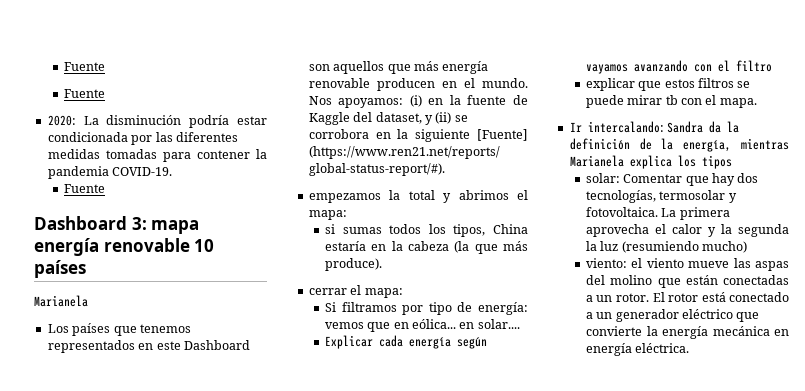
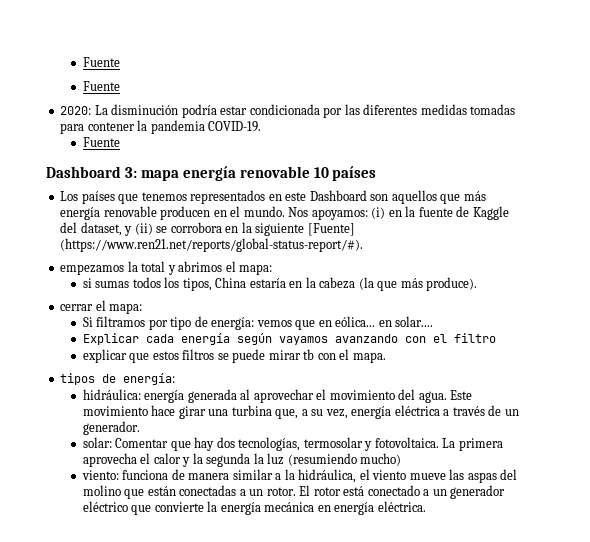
  Dashboard 3: mapa energía renovable 10 países
- Marianela
- Ir intercalando: Sandra da la definición de la energía, mientras Marianela explica los tipos
+ tipos de energía:
+ hidráulica: energía generada al aprovechar el movimiento del agua. Este movimiento hace girar una turbina que, a su vez, energía eléctrica a través de un generador.
- viento: el viento mueve las aspas del molino que están conectadas a un rotor.
+ viento: funciona de manera similar a la hidráulica, el viento mueve las aspas del molino que están conectadas a un rotor.

